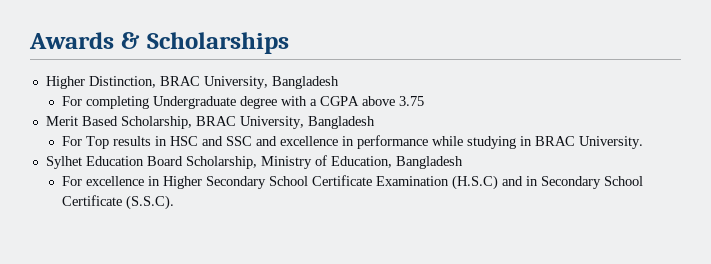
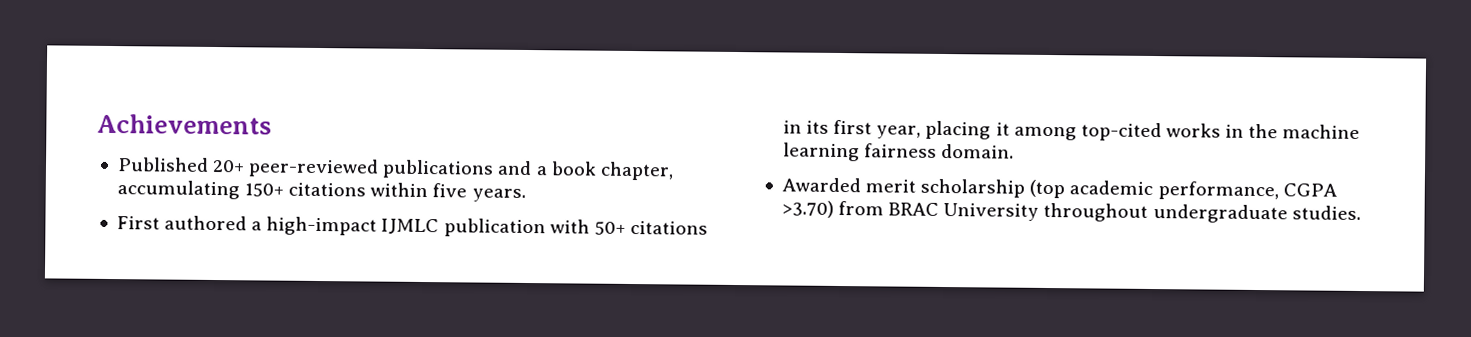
- Awards & Scholarships
- Higher Distinction, BRAC University, Bangladesh
- For completing Undergraduate degree with a CGPA above 3.75
- Merit Based Scholarship, BRAC University, Bangladesh
- For Top results in HSC and SSC and excellence in performance while studying in BRAC University.
- Sylhet Education Board Scholarship, Ministry of Education, Bangladesh
- For excellence in Higher Secondary School Certificate Examination (H.S.C) and in Secondary School Certificate (S.S.C).
+ Achievements
+ Published 20+ peer-reviewed publications and a book chapter, accumulating 150+ citations within five years.
+ First authored a high-impact IJMLC publication with 50+ citations in its first year, placing it among top-cited works in the machine learning fairness domain.
+ Awarded merit scholarship (top academic performance, CGPA >3.70) from BRAC University throughout undergraduate studies.

